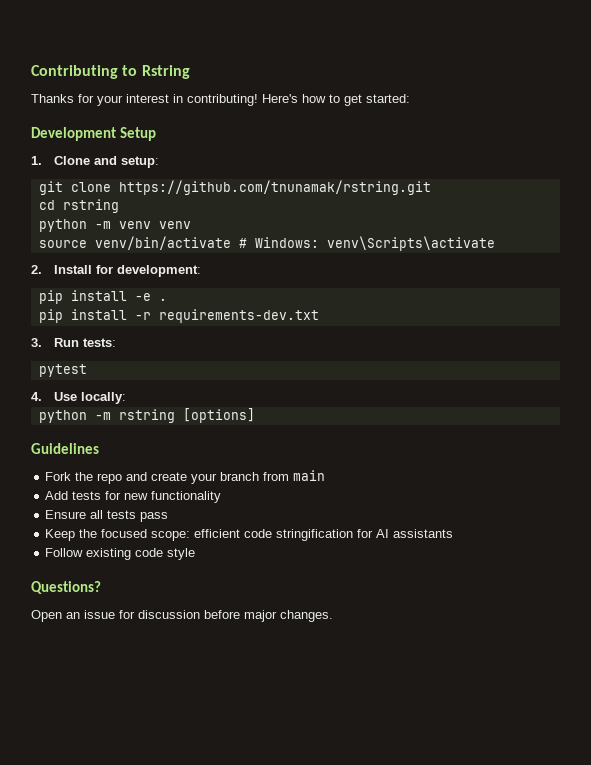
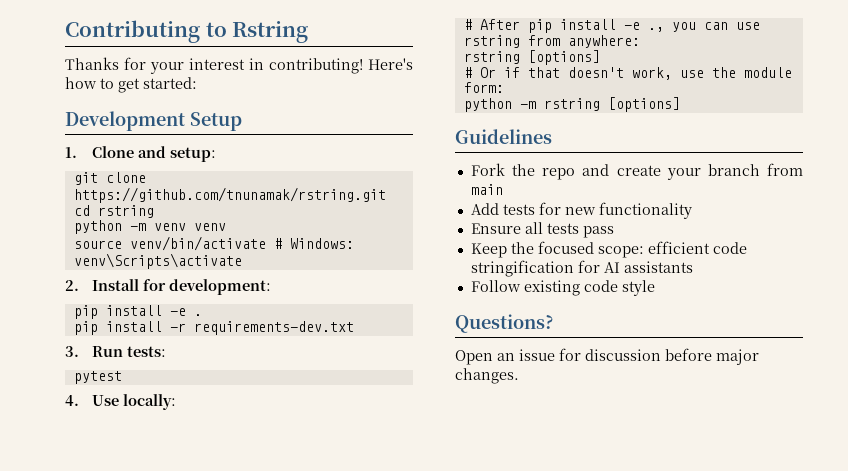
+ # After pip install -e ., you can use rstring from anywhere:
+ rstring [options]
+ # Or if that doesn't work, use the module form:

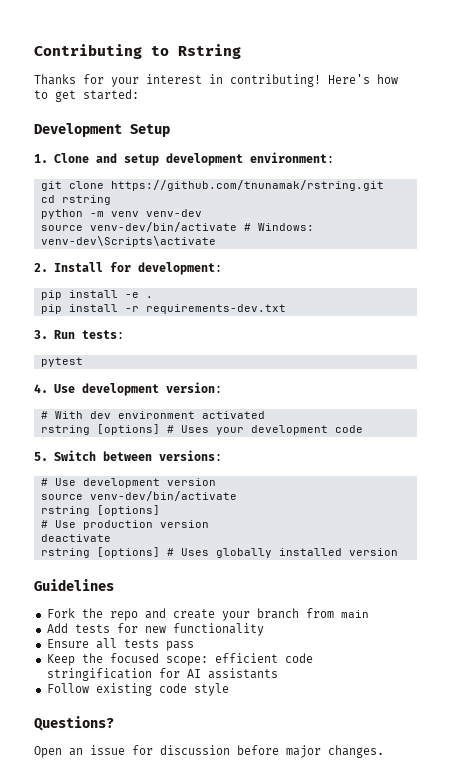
- 1. Clone and setup:
+ 1. Clone and setup development environment:
- python -m venv venv
- source venv/bin/activate # Windows: venv\Scripts\activate
+ python -m venv venv-dev
+ source venv-dev/bin/activate # Windows: venv-dev\Scripts\activate
- 4. Use locally:
- # After pip install -e ., you can use rstring from anywhere:
+ 4. Use development version:
+ # With dev environment activated
+ rstring [options] # Uses your development code
+ 5. Switch between versions:
+ # Use development version
+ source venv-dev/bin/activate
  rstring [options]
- # Or if that doesn't work, use the module form:
- python -m rstring [options]
+ # Use production version
+ deactivate
+ rstring [options] # Uses globally installed version

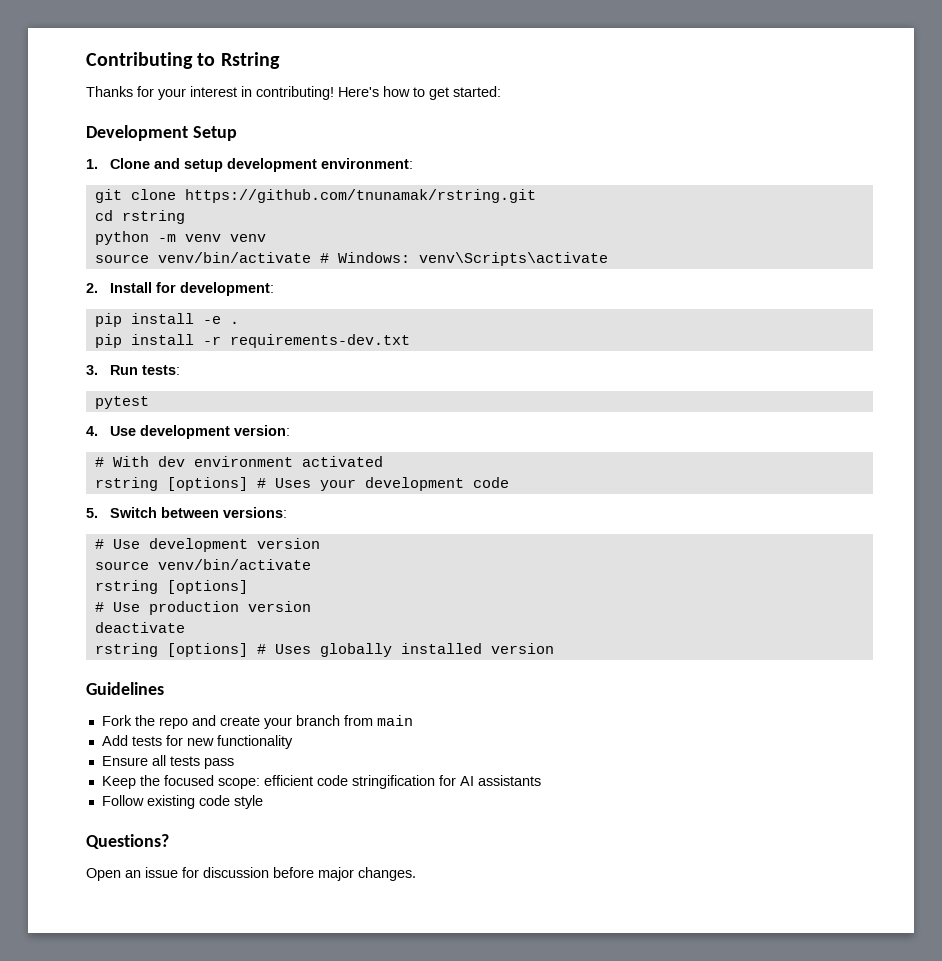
- python -m venv venv-dev
- source venv-dev/bin/activate # Windows: venv-dev\Scripts\activate
+ python -m venv venv
+ source venv/bin/activate # Windows: venv\Scripts\activate
  # Use development version
- source venv-dev/bin/activate
+ source venv/bin/activate

